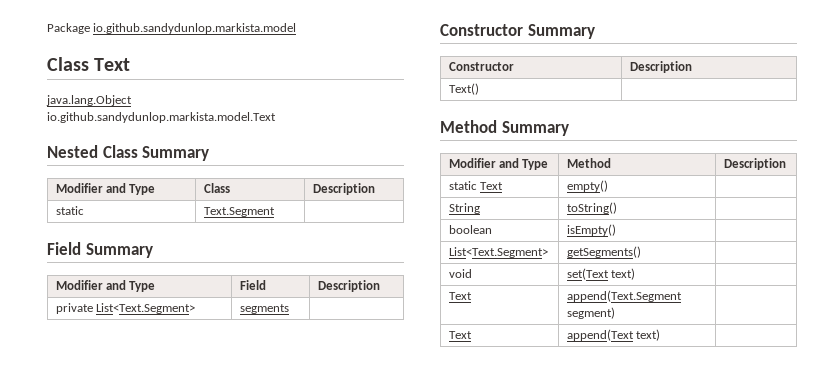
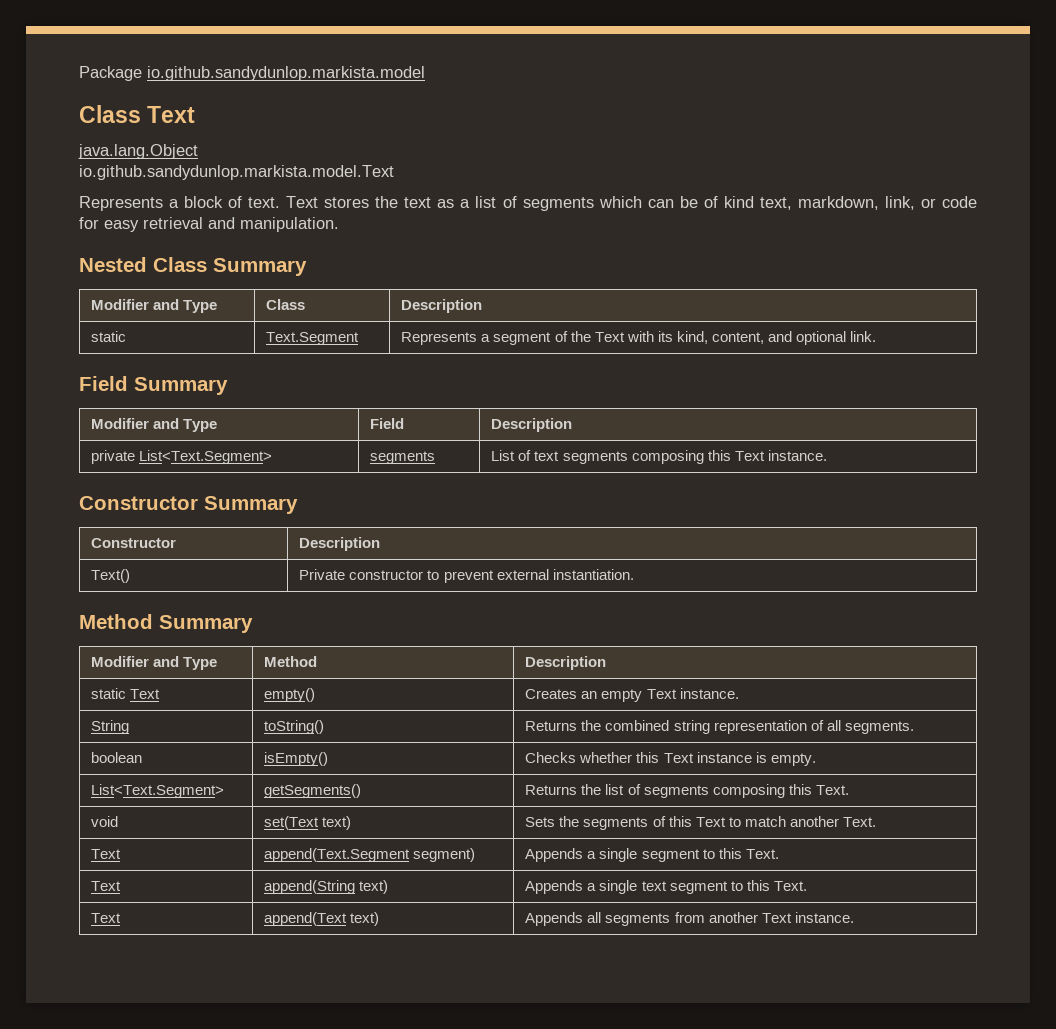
+ Represents a block of text. Text stores the text as a list of segments which can be of kind text, markdown, link, or code for easy retrieval and manipulation.
- static | Text.Segment |
+ static | Text.Segment | Represents a segment of the Text with its kind, content, and optional link.
- private List<Text.Segment> | segments |
+ private List<Text.Segment> | segments | List of text segments composing this Text instance.
- Text() |
+ Text() | Private constructor to prevent external instantiation.
- static Text | empty() |
- String | toString() |
- boolean | isEmpty() |
- List<Text.Segment> | getSegments() |
- void | set(Text text) |
- Text | append(Text.Segment segment) |
- Text | append(Text text) |
+ static Text | empty() | Creates an empty Text instance.
+ String | toString() | Returns the combined string representation of all segments.
+ boolean | isEmpty() | Checks whether this Text instance is empty.
+ List<Text.Segment> | getSegments() | Returns the list of segments composing this Text.
+ void | set(Text text) | Sets the segments of this Text to match another Text.
+ Text | append(Text.Segment segment) | Appends a single segment to this Text.
+ Text | append(String text) | Appends a single text segment to this Text.
+ Text | append(Text text) | Appends all segments from another Text instance.

